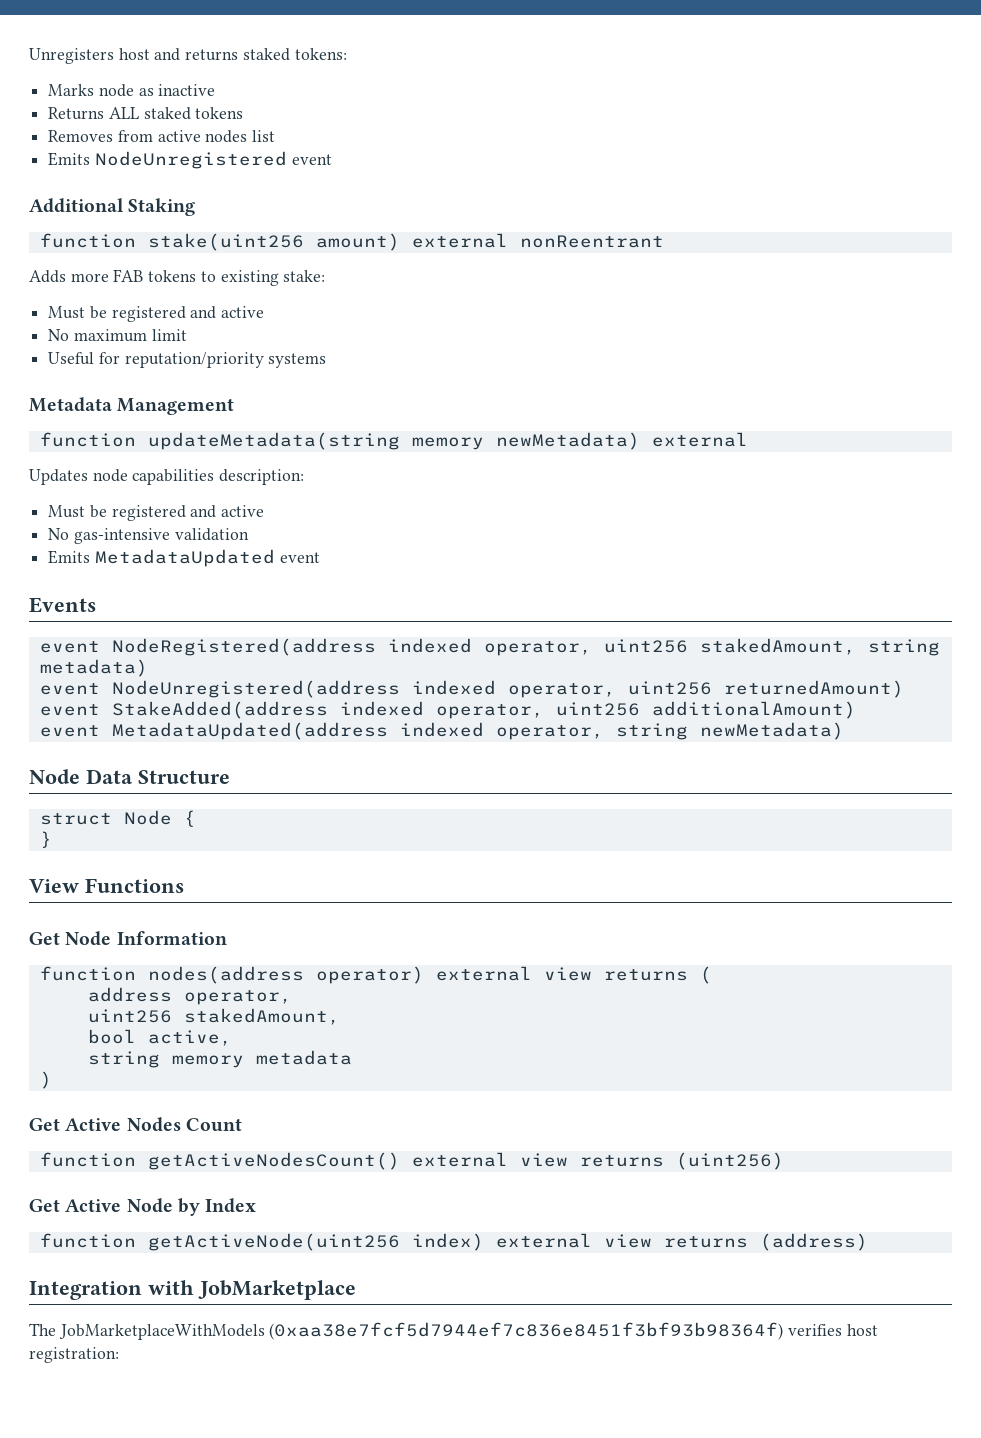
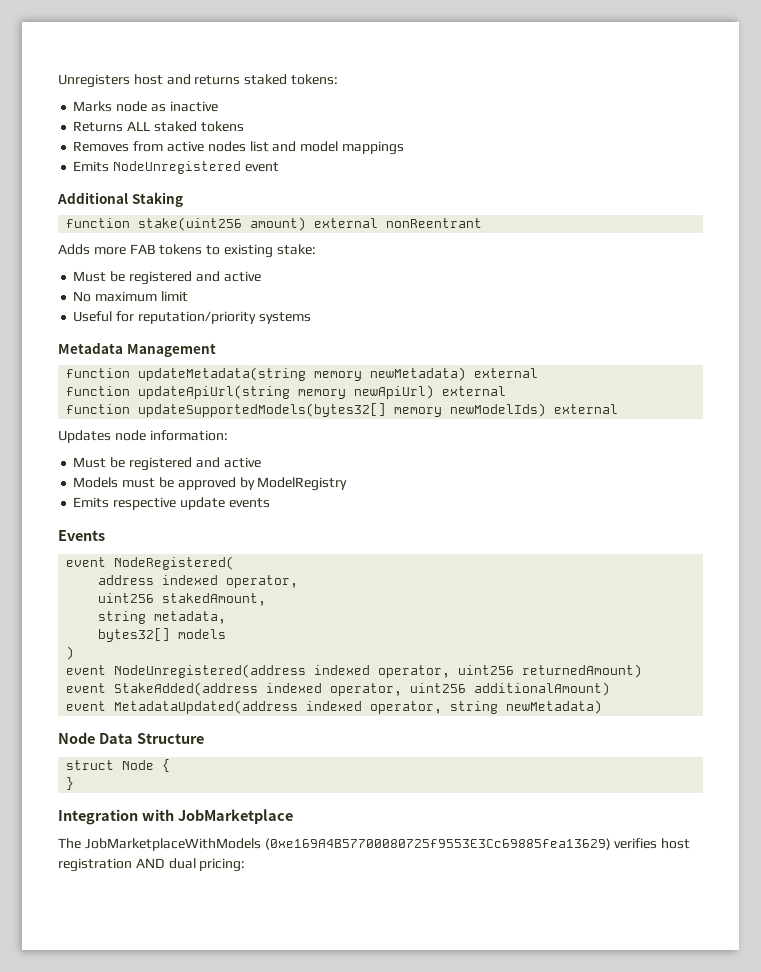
- Removes from active nodes list
+ Removes from active nodes list and model mappings
+ function updateApiUrl(string memory newApiUrl) external
+ function updateSupportedModels(bytes32[] memory newModelIds) external
- Updates node capabilities description:
+ Updates node information:
  Must be registered and active
- No gas-intensive validation
- Emits MetadataUpdated event
+ Models must be approved by ModelRegistry
+ Emits respective update events
- event NodeRegistered(address indexed operator, uint256 stakedAmount, string metadata)
+ event NodeRegistered(
+ address indexed operator,
+ uint256 stakedAmount,
+ string metadata,
+ bytes32[] models
+ )
- View Functions
- Get Node Information
- function nodes(address operator) external view returns (
- address operator,
- uint256 stakedAmount,
- bool active,
- string memory metadata
- )
- Get Active Nodes Count
- function getActiveNodesCount() external view returns (uint256)
- Get Active Node by Index
- function getActiveNode(uint256 index) external view returns (address)
- The JobMarketplaceWithModels (0xaa38e7fcf5d7944ef7c836e8451f3bf93b98364f) verifies host registration:
+ The JobMarketplaceWithModels (0xe169A4B57700080725f9553E3Cc69885fea13629) verifies host registration AND dual pricing:

